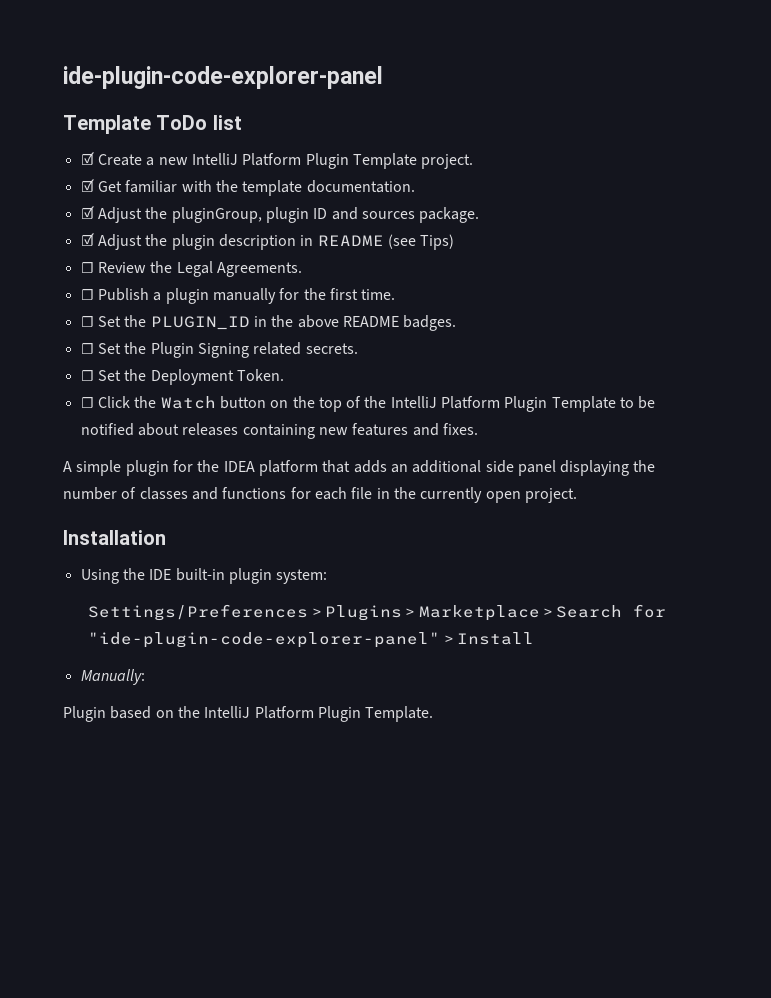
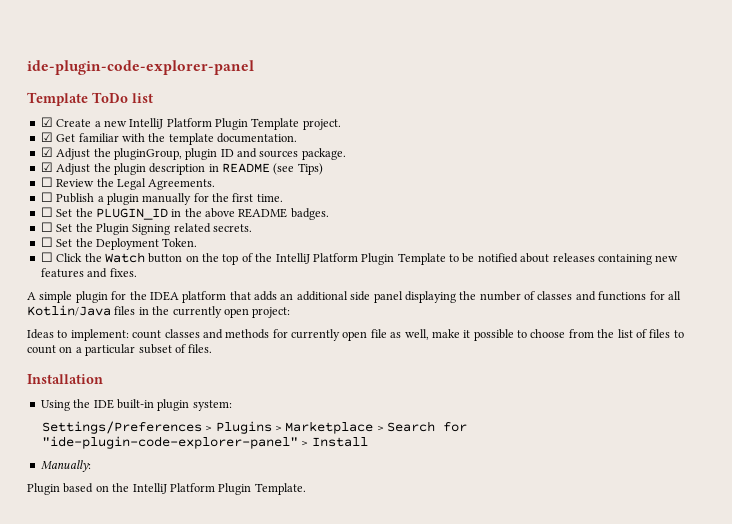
- A simple plugin for the IDEA platform that adds an additional side panel displaying the number of classes and functions for each file in the currently open project.
+ A simple plugin for the IDEA platform that adds an additional side panel displaying the number of classes and functions for all Kotlin/Java files in the currently open project:
+ Ideas to implement: count classes and methods for currently open file as well, make it possible to choose from the list of files to count on a particular subset of files.

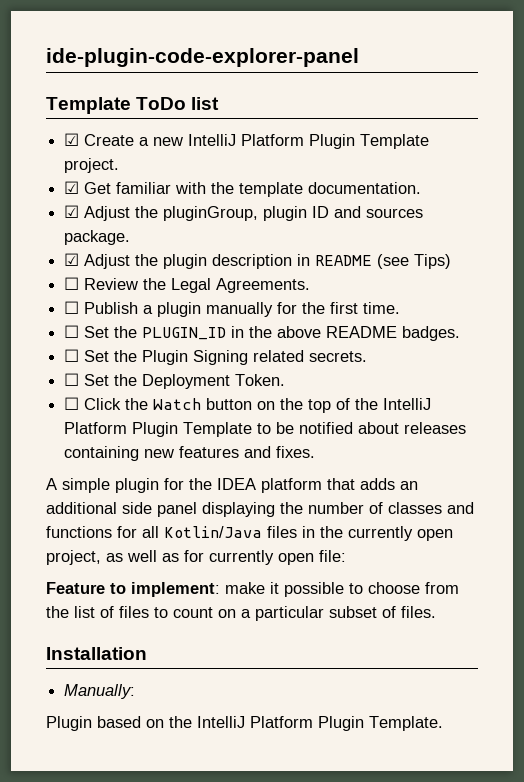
- A simple plugin for the IDEA platform that adds an additional side panel displaying the number of classes and functions for all Kotlin/Java files in the currently open project:
- Ideas to implement: count classes and methods for currently open file as well, make it possible to choose from the list of files to count on a particular subset of files.
+ A simple plugin for the IDEA platform that adds an additional side panel displaying the number of classes and functions for all Kotlin/Java files in the currently open project, as well as for currently open file:
+ Feature to implement: make it possible to choose from the list of files to count on a particular subset of files.
- Using the IDE built-in plugin system:
- Settings/Preferences > Plugins > Marketplace > Search for "ide-plugin-code-explorer-panel" > Install

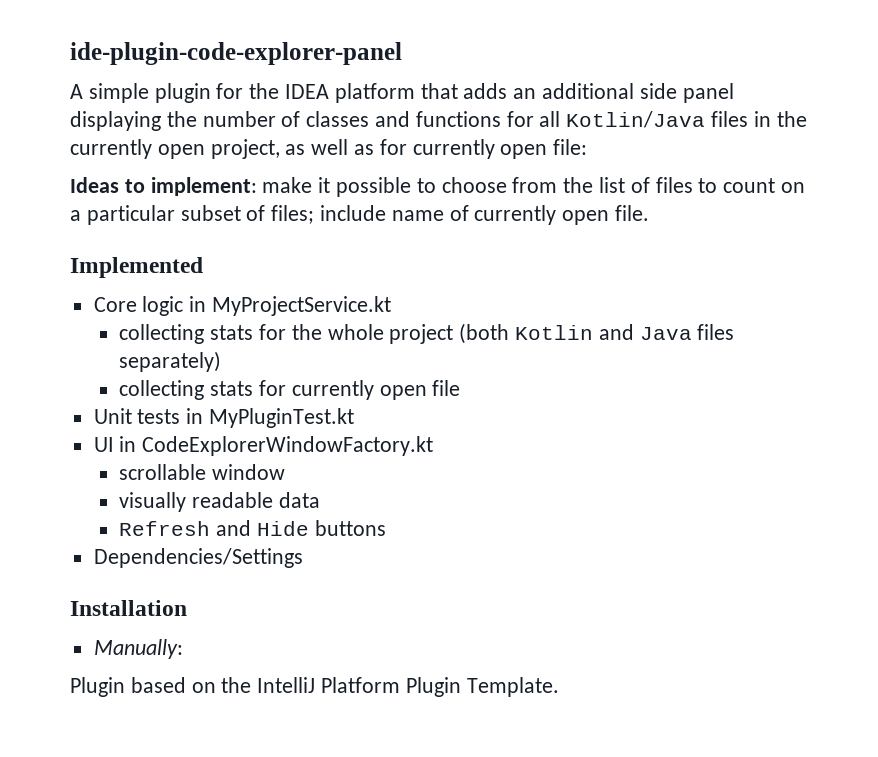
- Template ToDo list
- ☑ Create a new IntelliJ Platform Plugin Template project.
- ☑ Get familiar with the template documentation.
- ☑ Adjust the pluginGroup, plugin ID and sources package.
- ☑ Adjust the plugin description in README (see Tips)
- ☐ Review the Legal Agreements.
- ☐ Publish a plugin manually for the first time.
- ☐ Set the PLUGIN_ID in the above README badges.
- ☐ Set the Plugin Signing related secrets.
- ☐ Set the Deployment Token.
- ☐ Click the Watch button on the top of the IntelliJ Platform Plugin Template to be notified about releases containing new features and fixes.
- Feature to implement: make it possible to choose from the list of files to count on a particular subset of files.
+ Ideas to implement: make it possible to choose from the list of files to count on a particular subset of files; include name of currently open file.
+ Implemented
+ Core logic in MyProjectService.kt
+ collecting stats for the whole project (both Kotlin and Java files separately)
+ collecting stats for currently open file
+ Unit tests in MyPluginTest.kt
+ UI in CodeExplorerWindowFactory.kt
+ scrollable window
+ visually readable data
+ Refresh and Hide buttons
+ Dependencies/Settings

